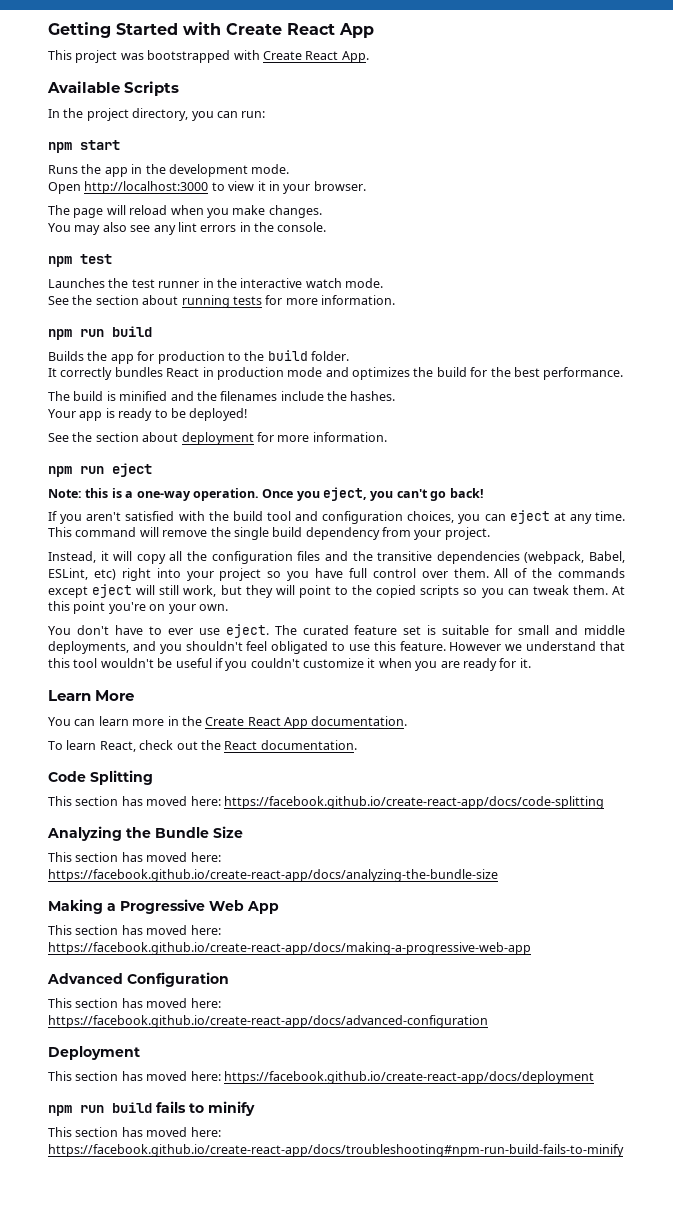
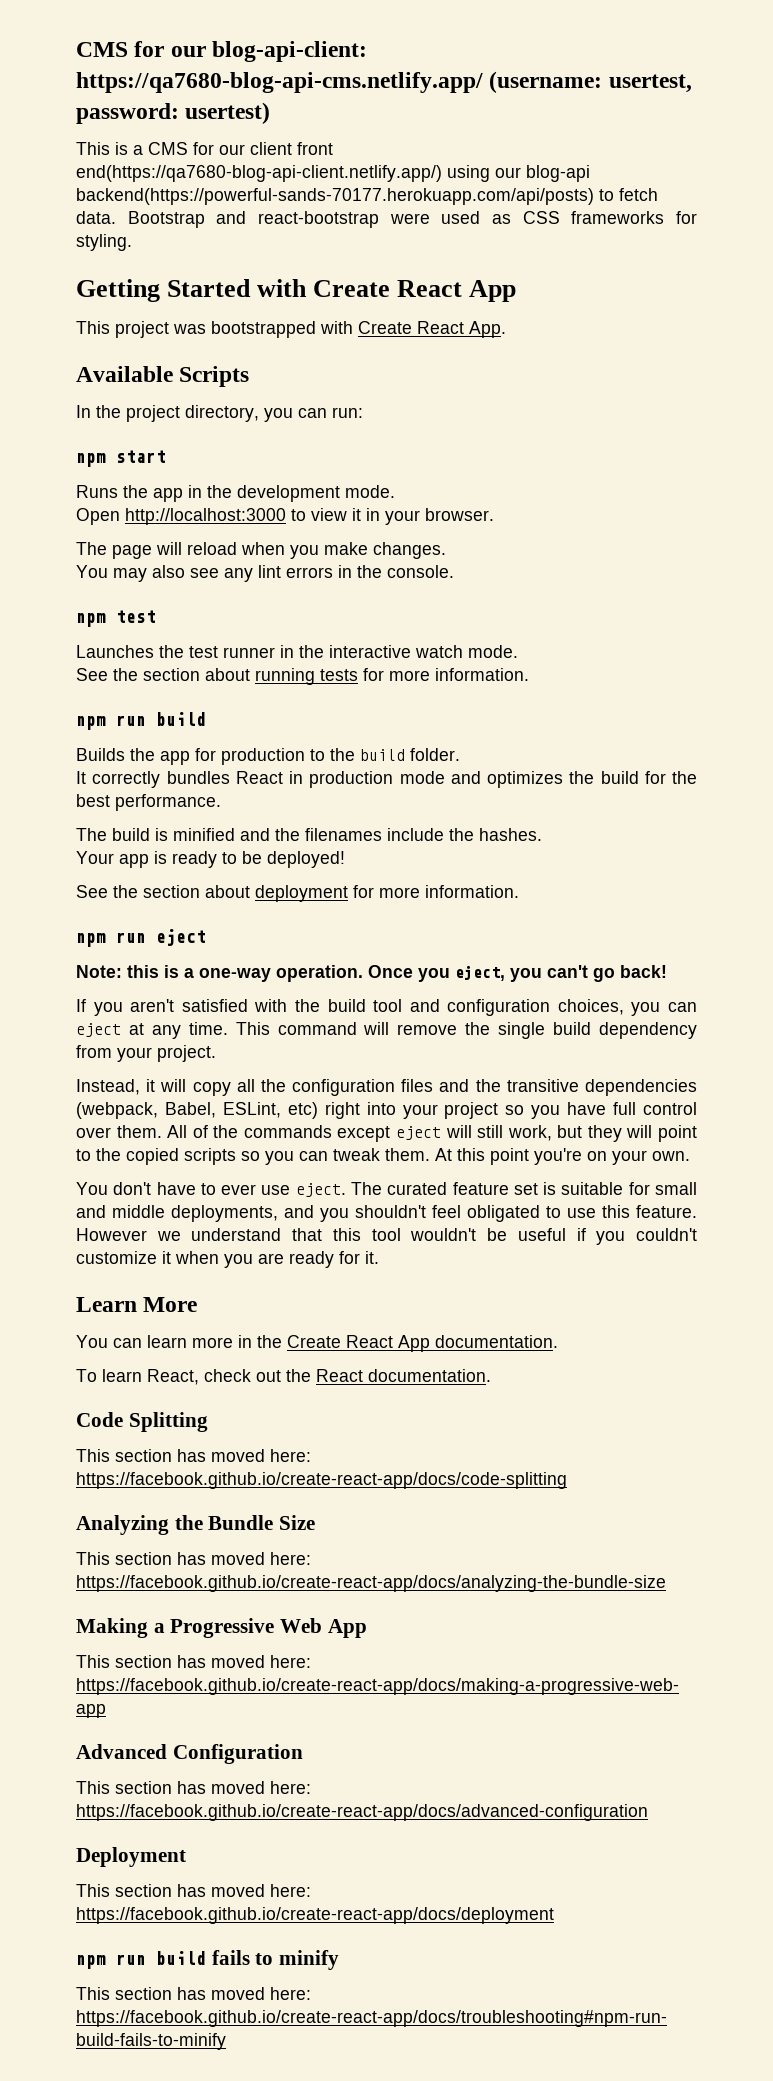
+ CMS for our blog-api-client: https://qa7680-blog-api-cms.netlify.app/ (username: usertest, password: usertest)
+ This is a CMS for our client front end(https://qa7680-blog-api-client.netlify.app/) using our blog-api backend(https://powerful-sands-70177.herokuapp.com/api/posts) to fetch data. Bootstrap and react-bootstrap were used as CSS frameworks for styling.

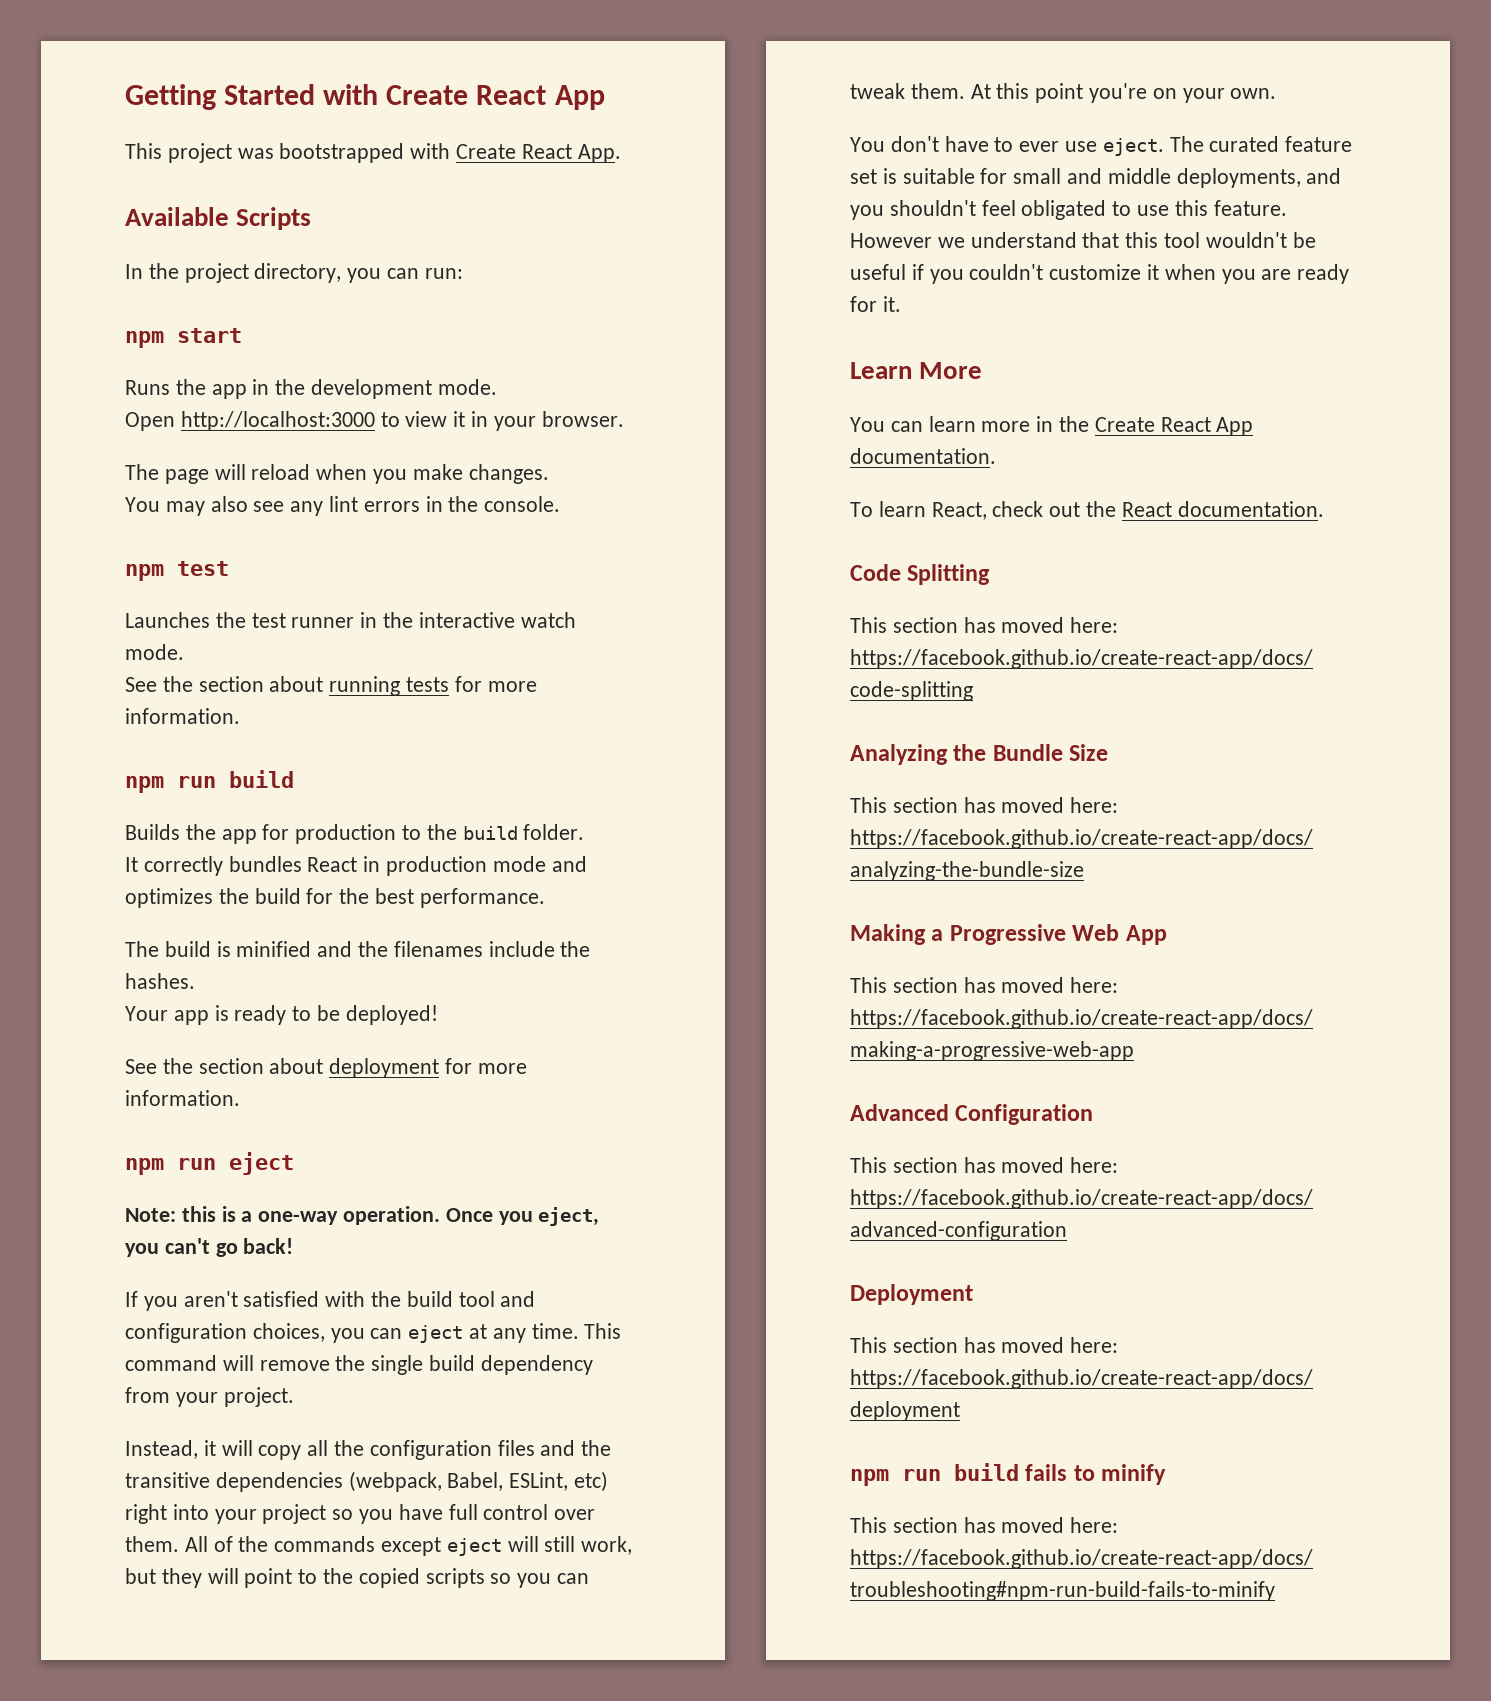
- CMS for our blog-api-client: https://qa7680-blog-api-cms.netlify.app/ (username: usertest, password: usertest)
- This is a CMS for our client front end(https://qa7680-blog-api-client.netlify.app/) using our blog-api backend(https://powerful-sands-70177.herokuapp.com/api/posts) to fetch data. Bootstrap and react-bootstrap were used as CSS frameworks for styling.

